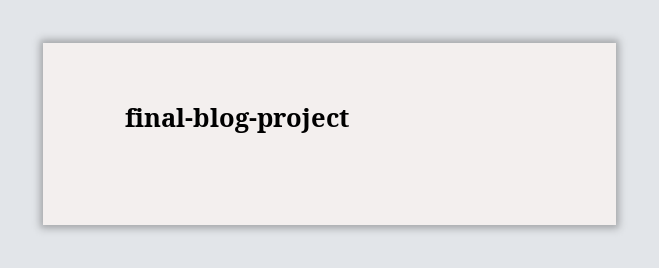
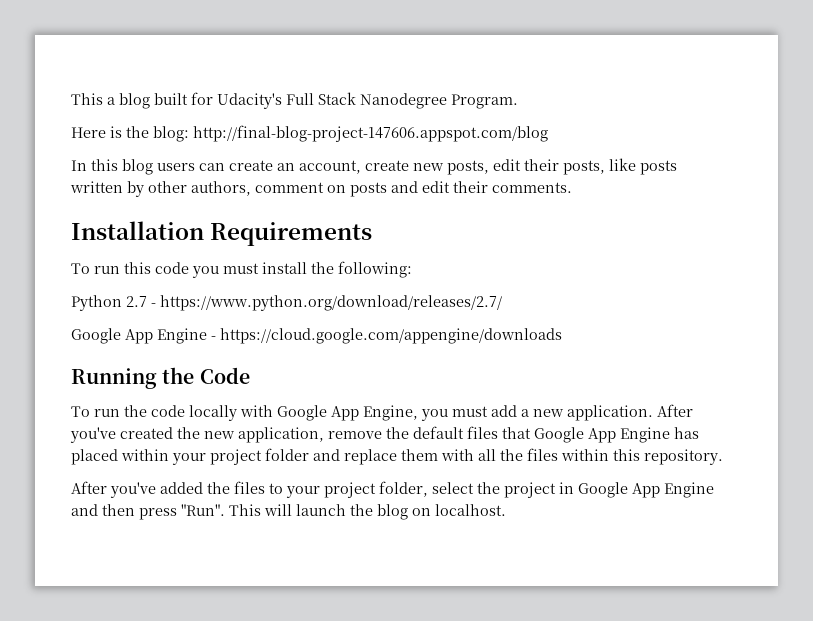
- final-blog-project
+ This a blog built for Udacity's Full Stack Nanodegree Program.
+ Here is the blog: http://final-blog-project-147606.appspot.com/blog
+ In this blog users can create an account, create new posts, edit their posts, like posts written by other authors, comment on posts and edit their comments.
+ Installation Requirements
+ To run this code you must install the following:
+ Python 2.7 - https://www.python.org/download/releases/2.7/
+ Google App Engine - https://cloud.google.com/appengine/downloads
+ Running the Code
+ To run the code locally with Google App Engine, you must add a new application. After you've created the new application, remove the default files that Google App Engine has placed within your project folder and replace them with all the files within this repository.
+ After you've added the files to your project folder, select the project in Google App Engine and then press "Run". This will launch the blog on localhost.

